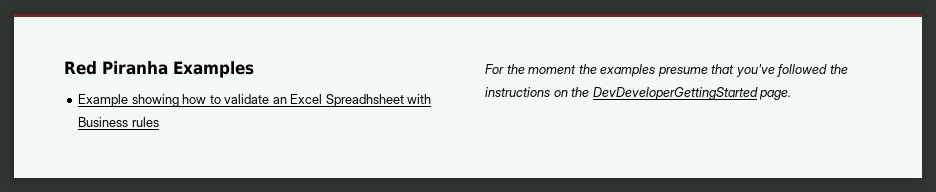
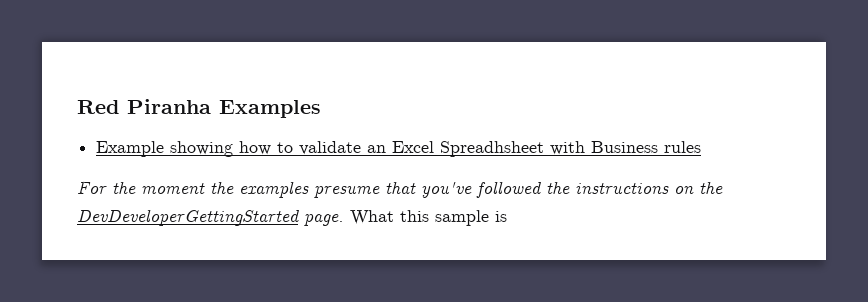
+ What this sample is

